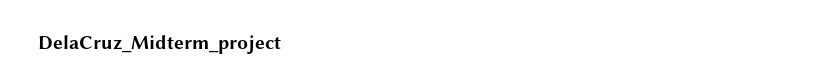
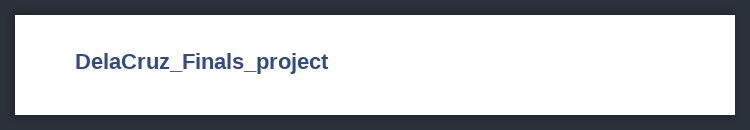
- DelaCruz_Midterm_project
+ DelaCruz_Finals_project

